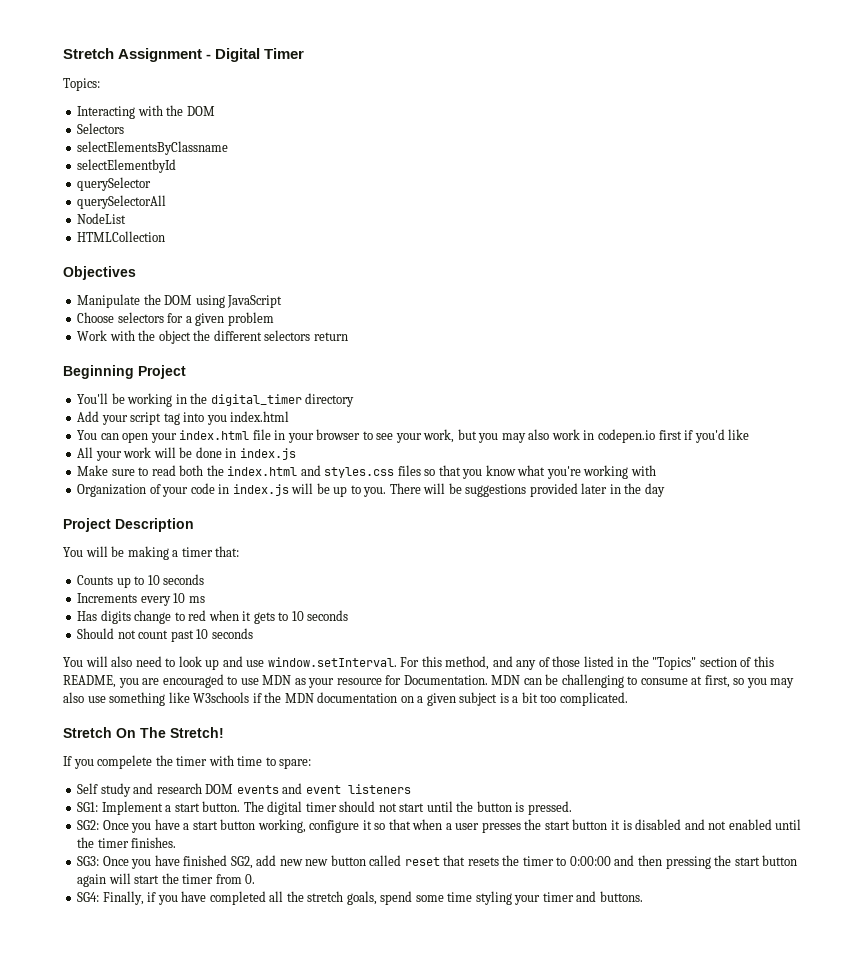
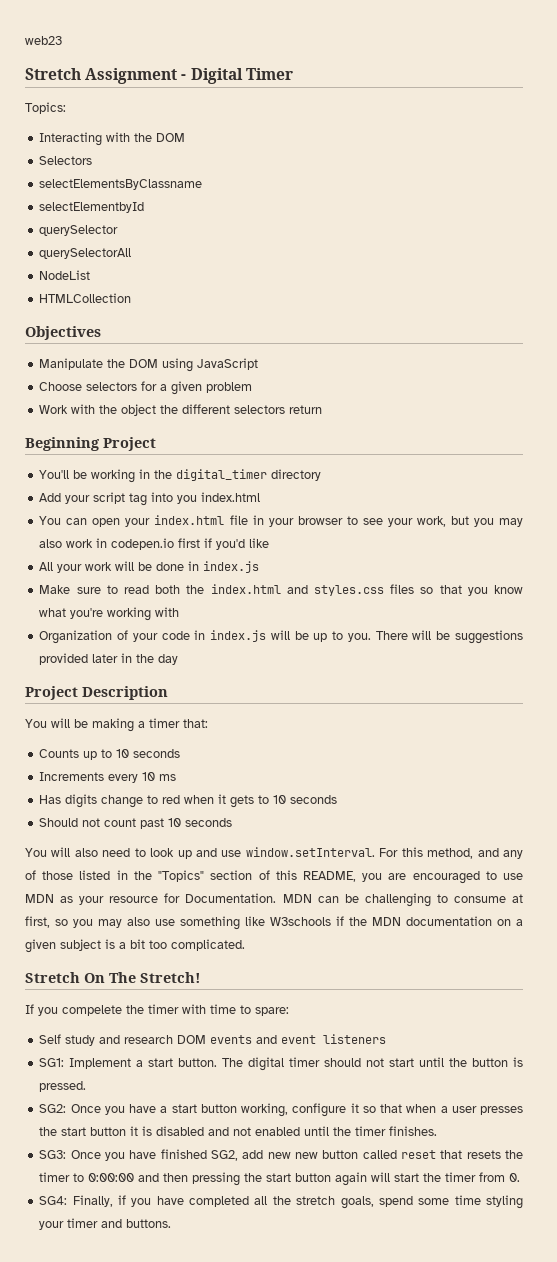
+ web23

